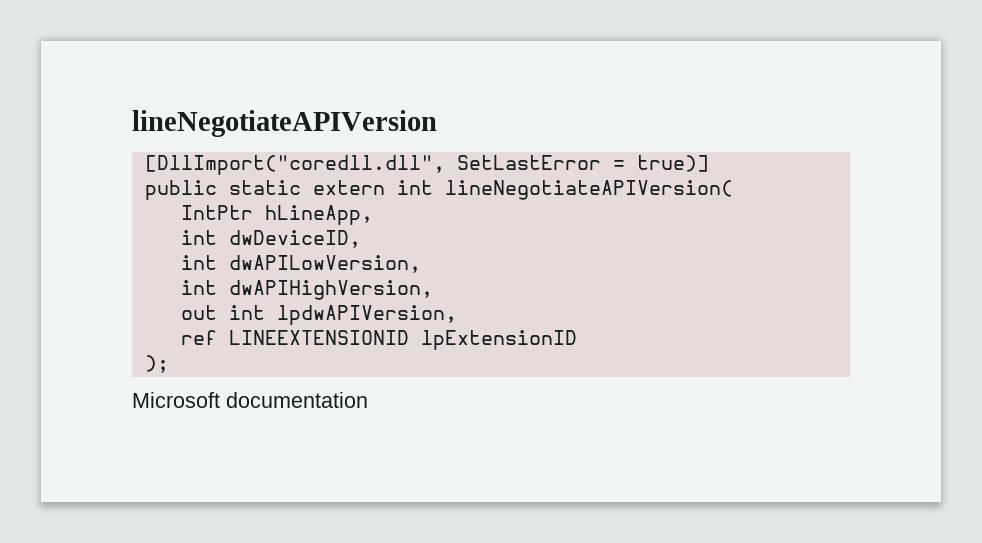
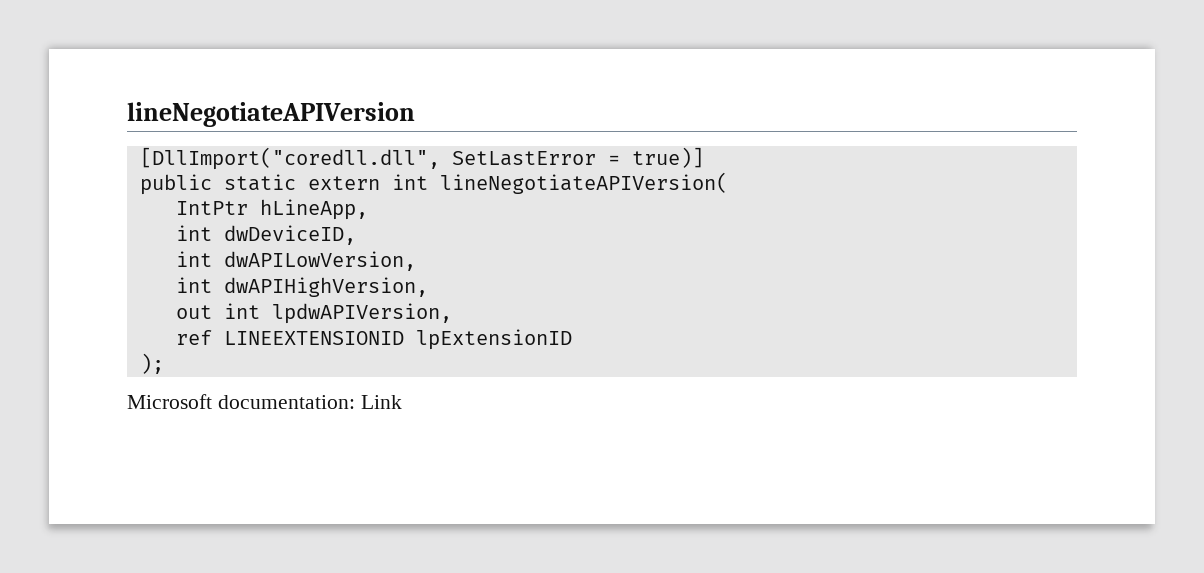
- Microsoft documentation
+ Microsoft documentation: Link

